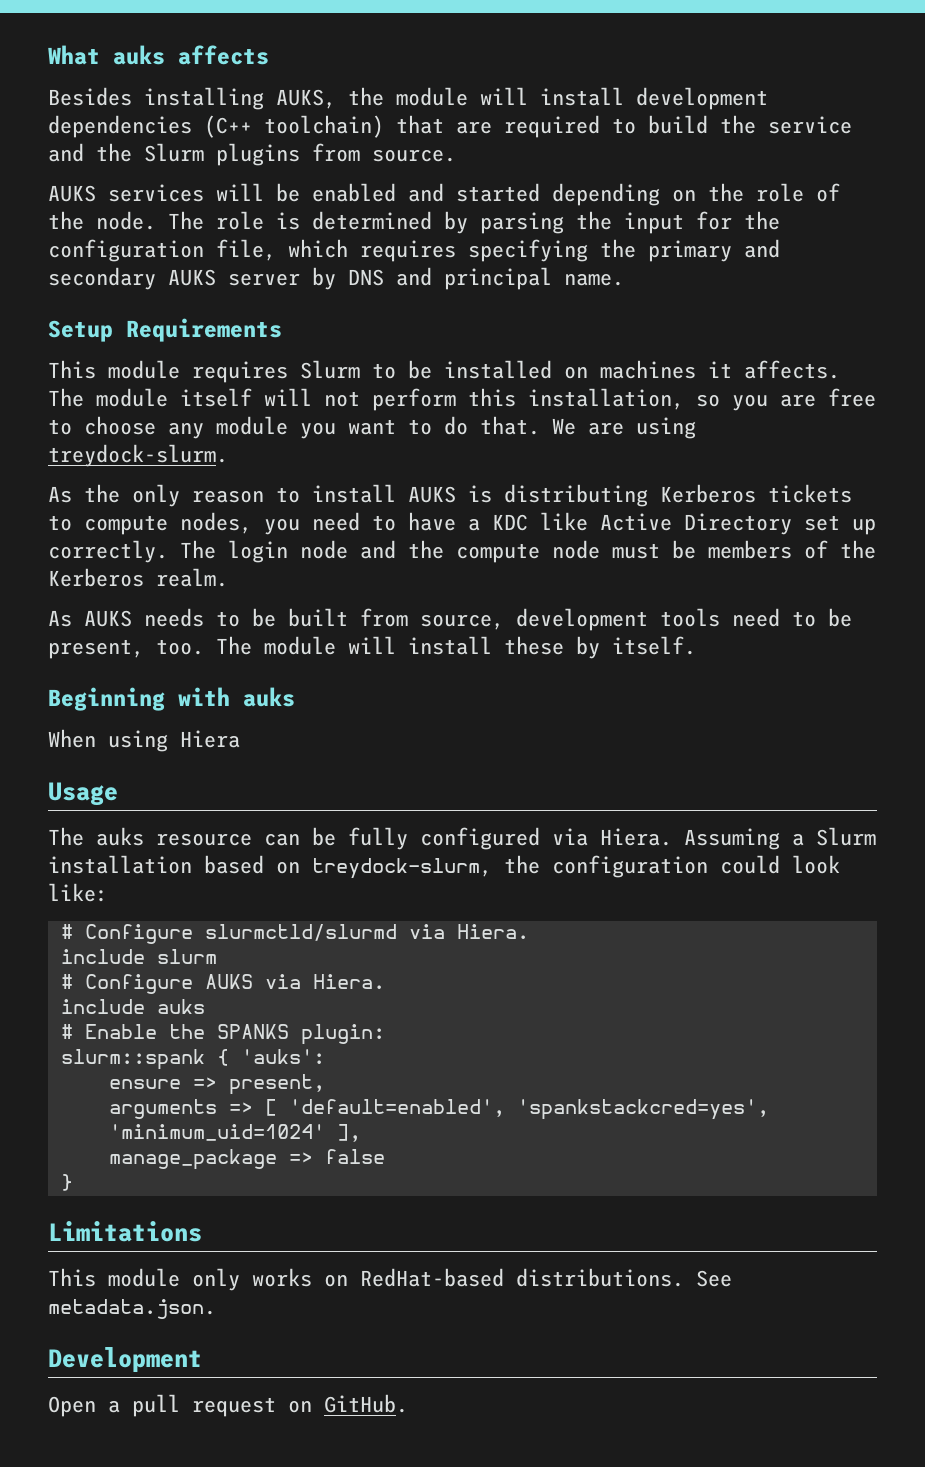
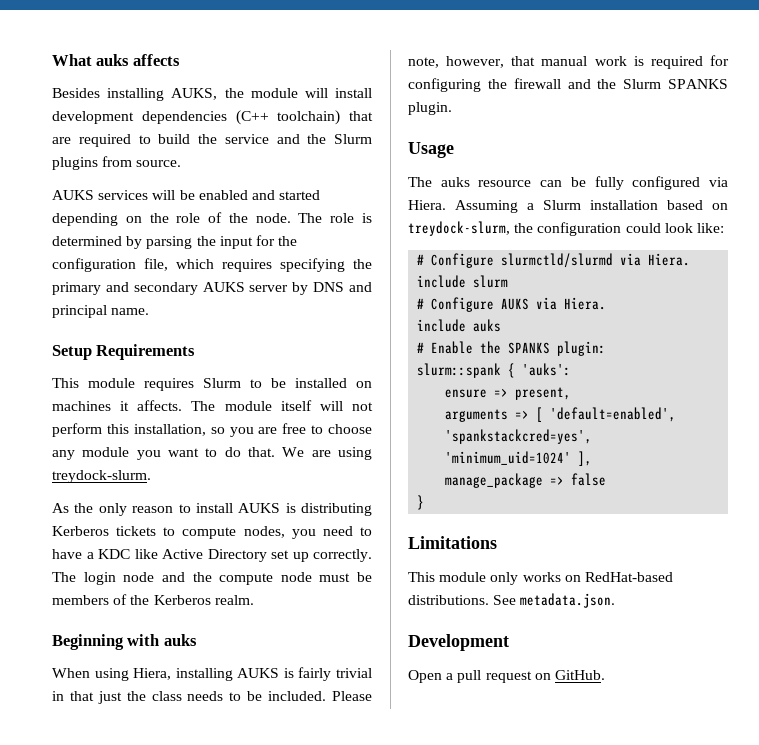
- As AUKS needs to be built from source, development tools need to be present, too. The module will install these by itself.
- When using Hiera
+ When using Hiera, installing AUKS is fairly trivial in that just the class needs to be included. Please note, however, that manual work is required for configuring the firewall and the Slurm SPANKS plugin.

